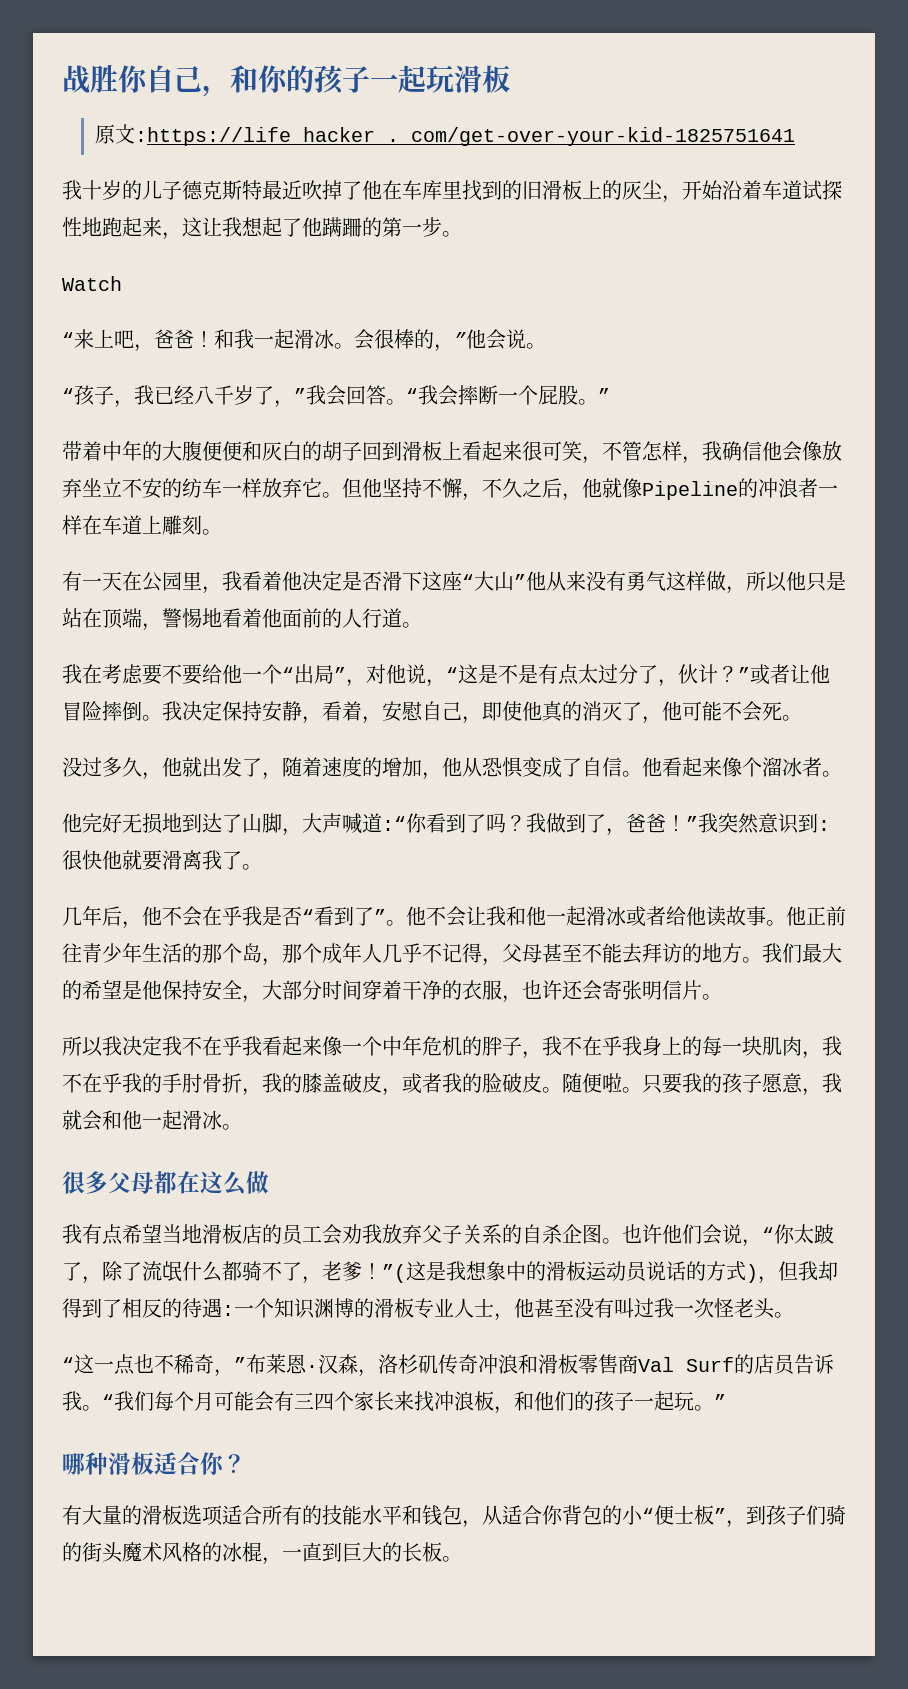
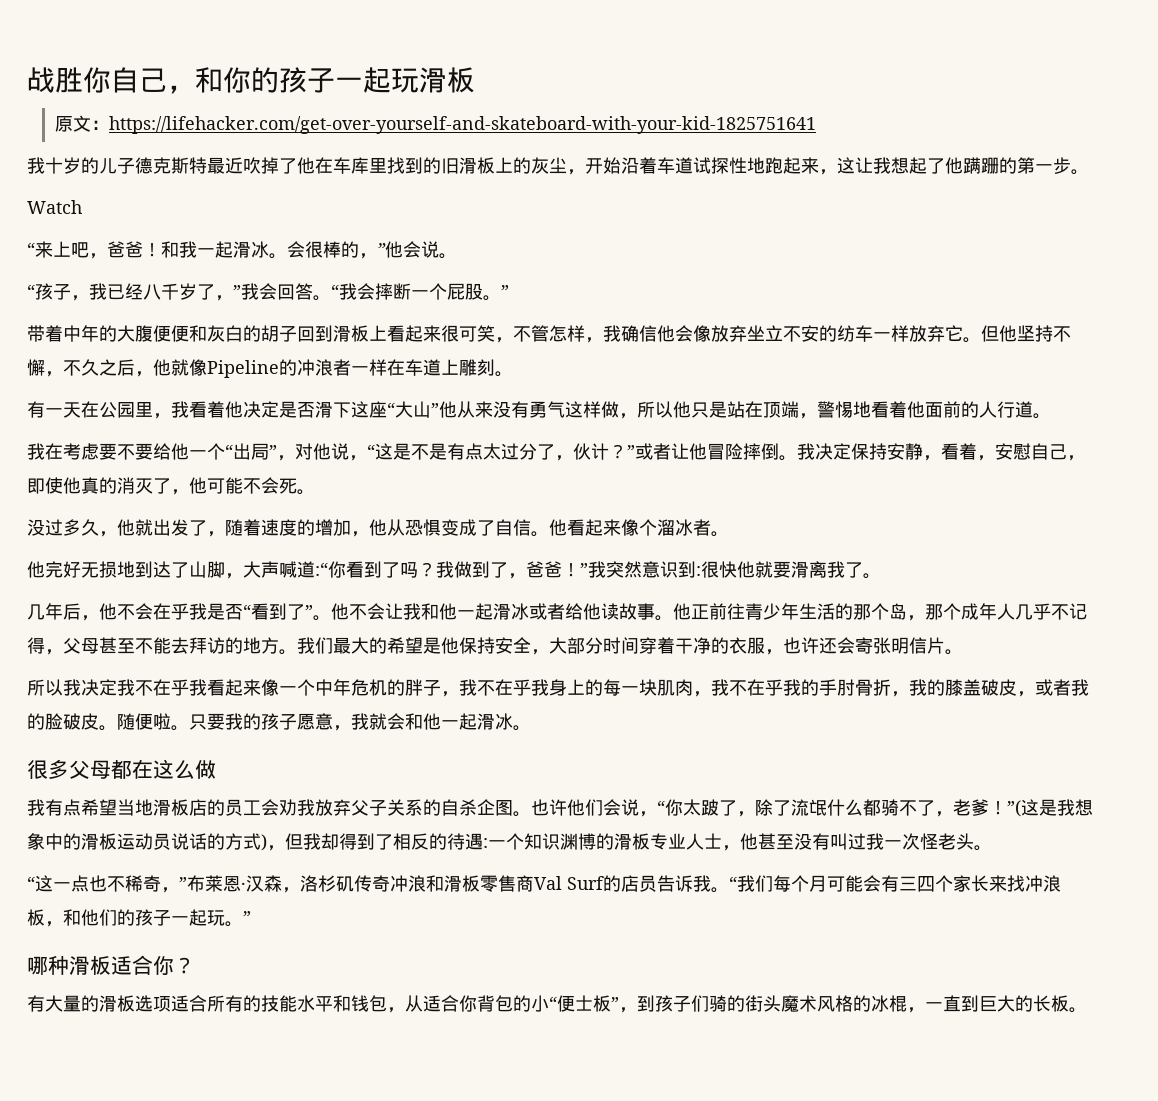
- 原文:https://life hacker . com/get-over-your-kid-1825751641
+ 原文：https://lifehacker.com/get-over-yourself-and-skateboard-with-your-kid-1825751641

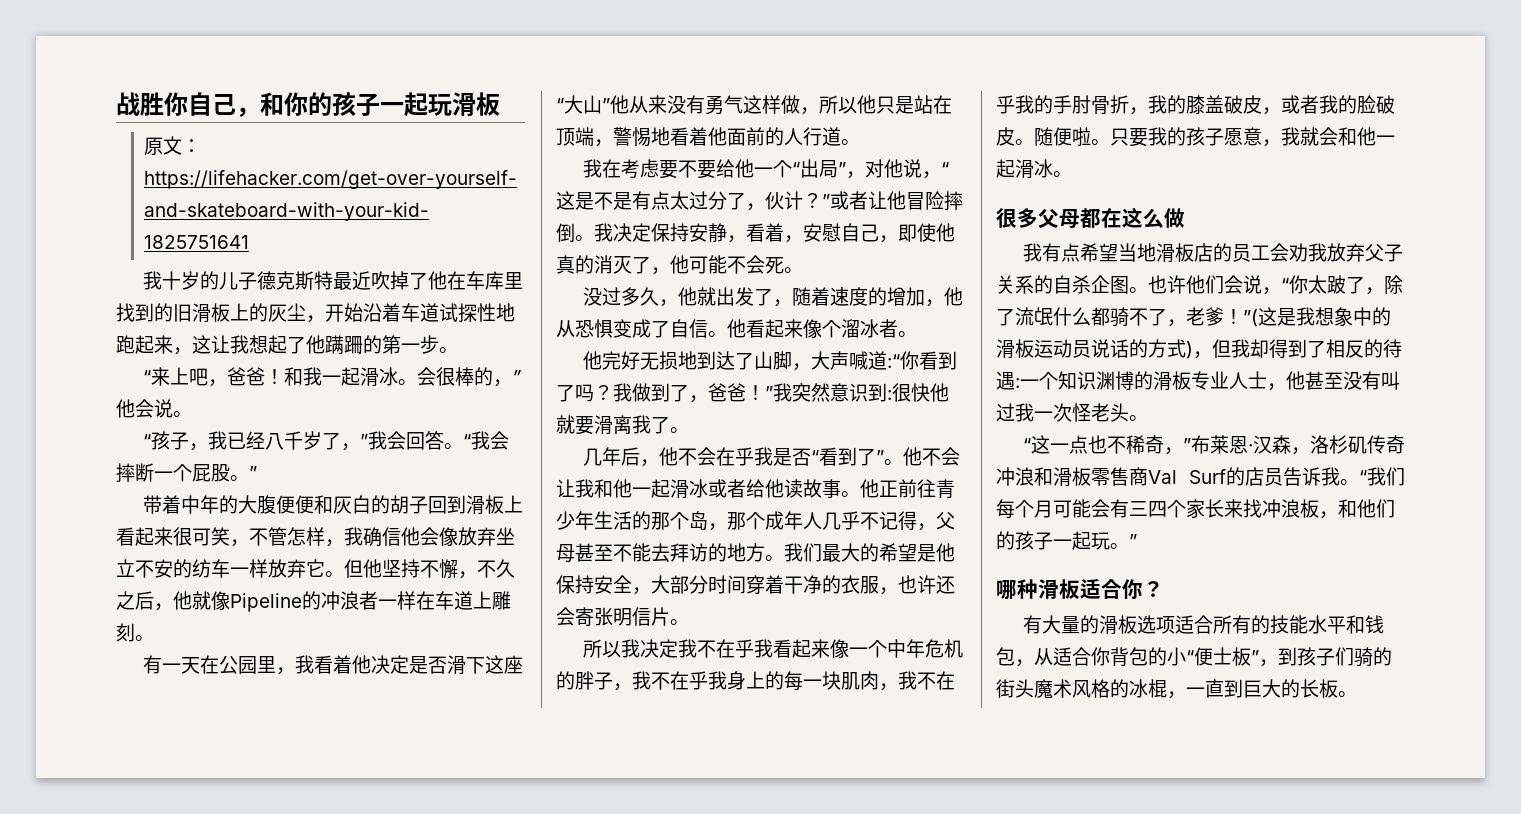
- Watch

